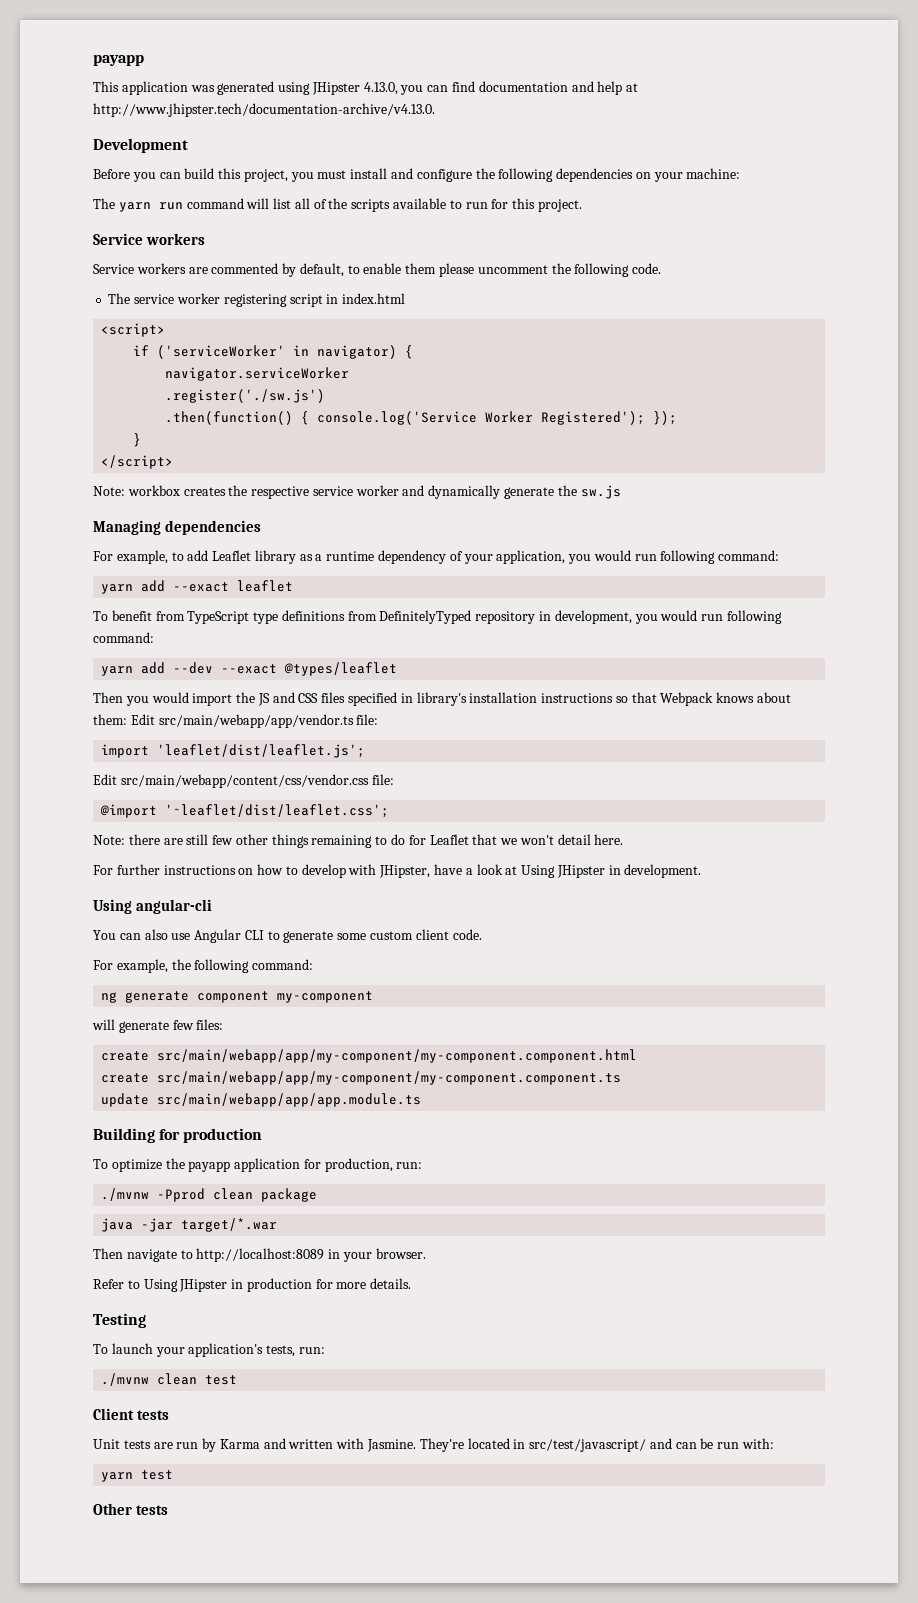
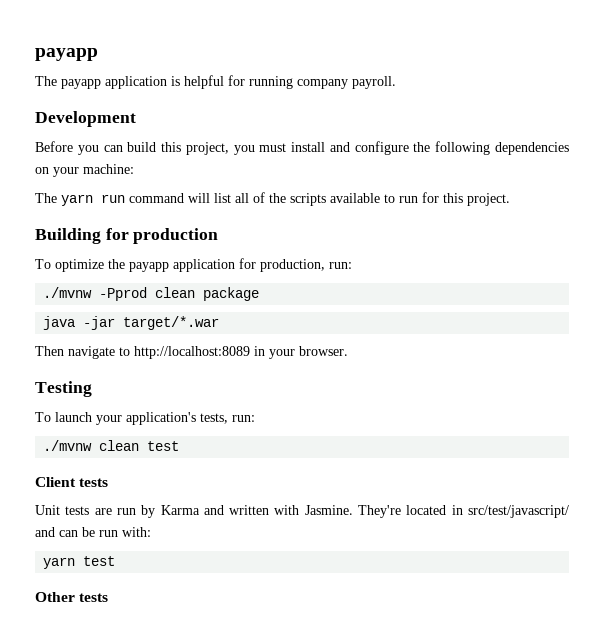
- This application was generated using JHipster 4.13.0, you can find documentation and help at http://www.jhipster.tech/documentation-archive/v4.13.0.
+ The payapp application is helpful for running company payroll.
  The yarn run command will list all of the scripts available to run for this project.
- Service workers
- Service workers are commented by default, to enable them please uncomment the following code.
- The service worker registering script in index.html
- <script>
- if ('serviceWorker' in navigator) {
- navigator.serviceWorker
- .register('./sw.js')
- .then(function() { console.log('Service Worker Registered'); });
- }
- </script>
- Note: workbox creates the respective service worker and dynamically generate the sw.js
- Managing dependencies
- For example, to add Leaflet library as a runtime dependency of your application, you would run following command:
- yarn add --exact leaflet
- To benefit from TypeScript type definitions from DefinitelyTyped repository in development, you would run following command:
- yarn add --dev --exact @types/leaflet
- Then you would import the JS and CSS files specified in library's installation instructions so that Webpack knows about them: Edit src/main/webapp/app/vendor.ts file:
- import 'leaflet/dist/leaflet.js';
- Edit src/main/webapp/content/css/vendor.css file:
- @import '~leaflet/dist/leaflet.css';
- Note: there are still few other things remaining to do for Leaflet that we won't detail here.
- For further instructions on how to develop with JHipster, have a look at Using JHipster in development.
- Using angular-cli
- You can also use Angular CLI to generate some custom client code.
- For example, the following command:
- ng generate component my-component
- will generate few files:
- create src/main/webapp/app/my-component/my-component.component.html
- create src/main/webapp/app/my-component/my-component.component.ts
- update src/main/webapp/app/app.module.ts
- Refer to Using JHipster in production for more details.

